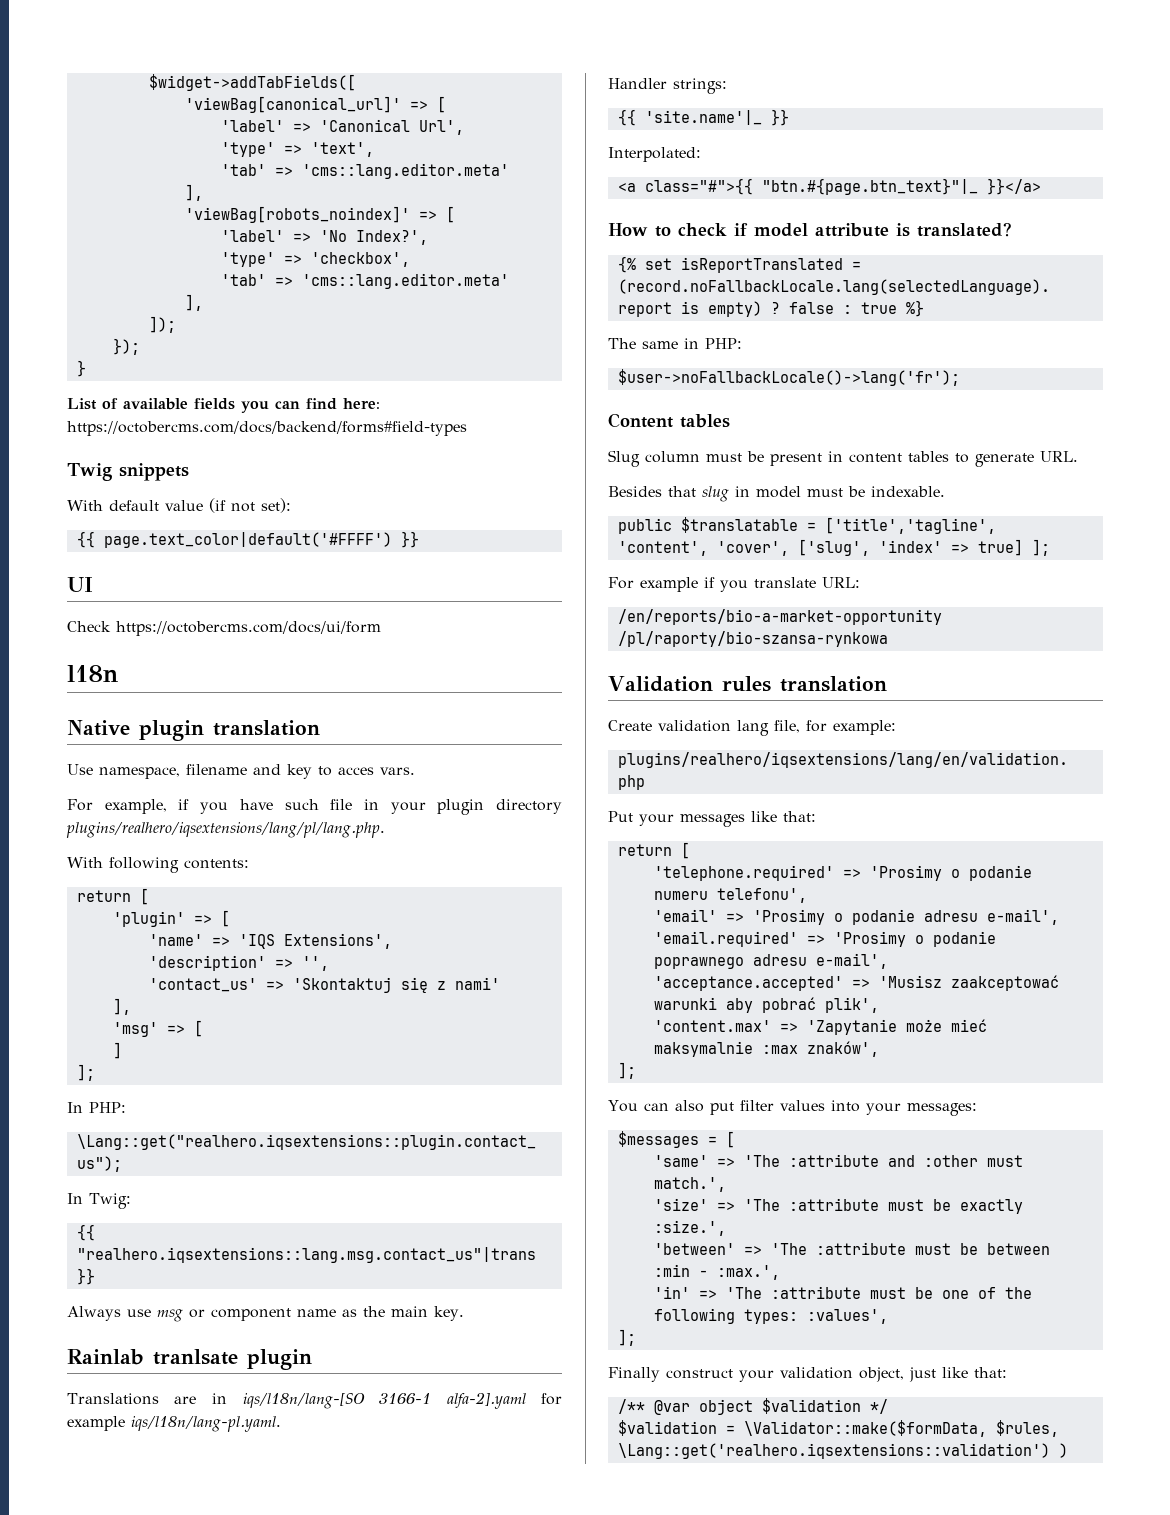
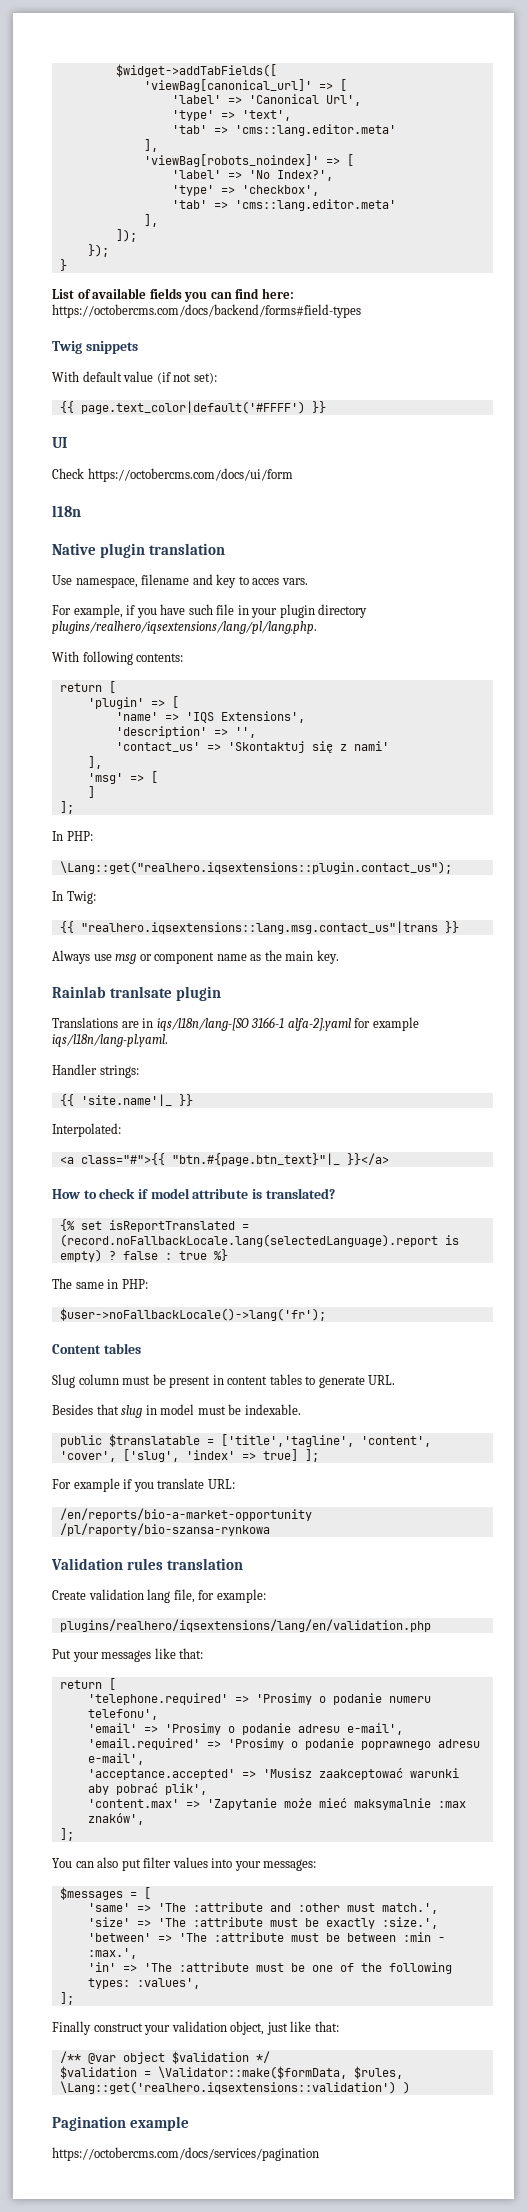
+ Pagination example
+ https://octobercms.com/docs/services/pagination

